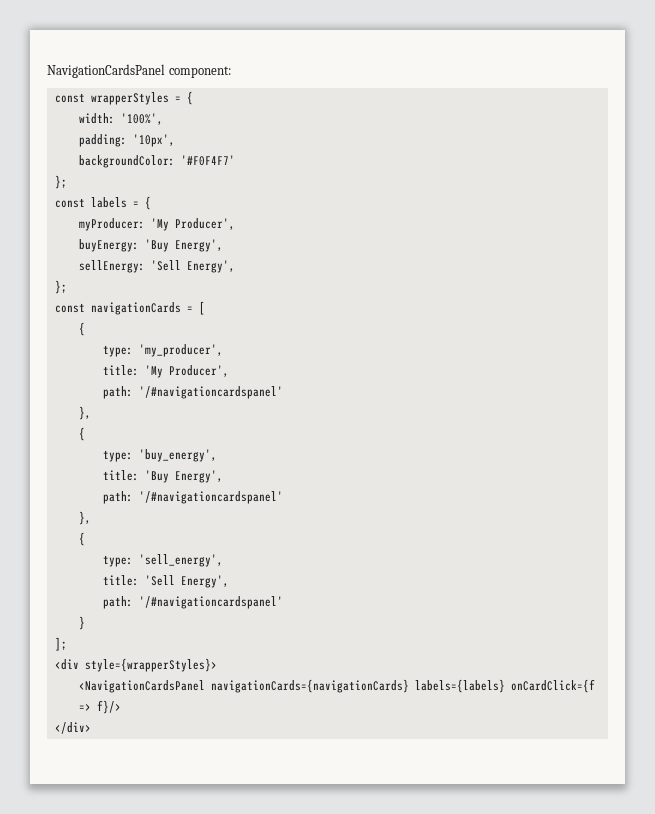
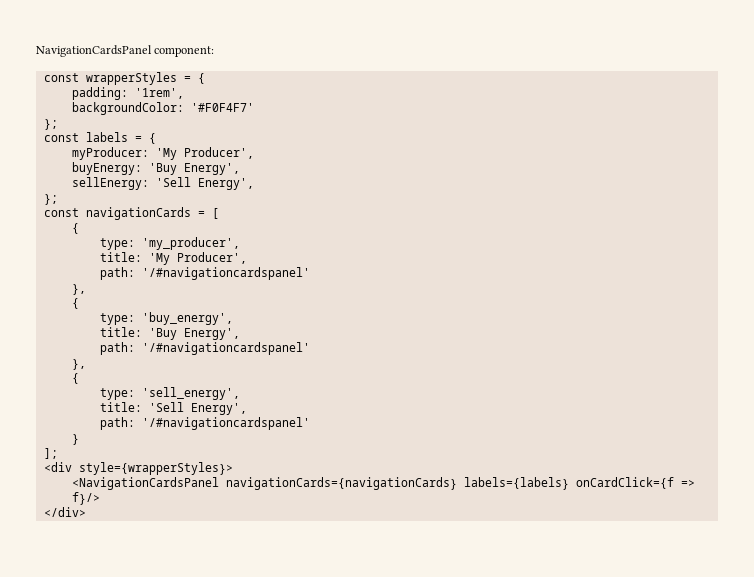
- width: '100%',
- padding: '10px',
+ padding: '1rem',

